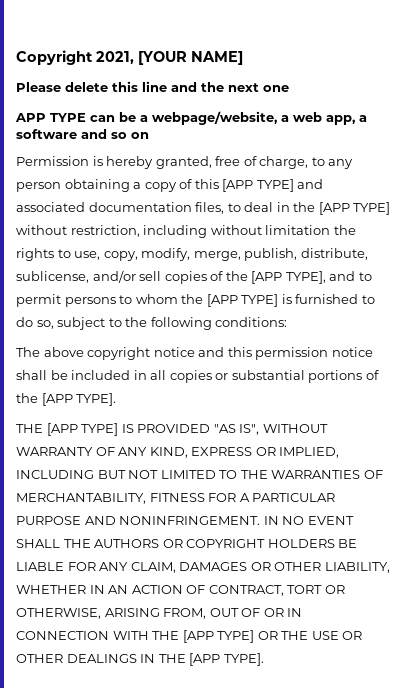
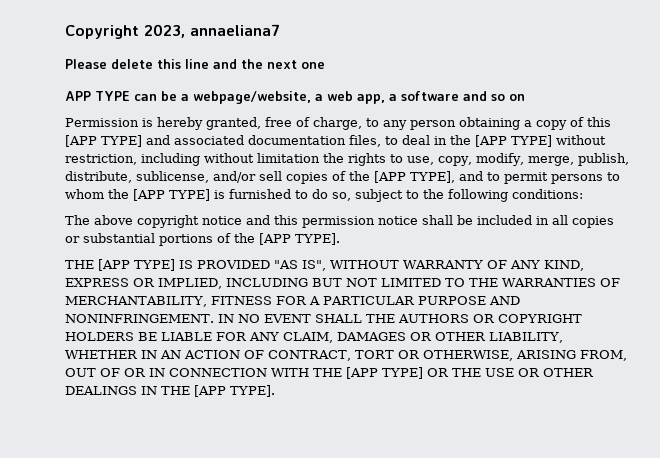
- Copyright 2021, [YOUR NAME]
+ Copyright 2023, annaeliana7

